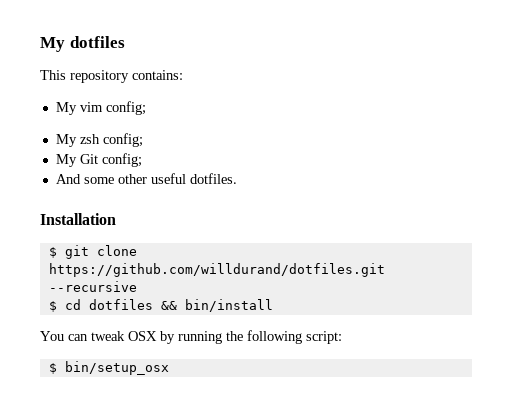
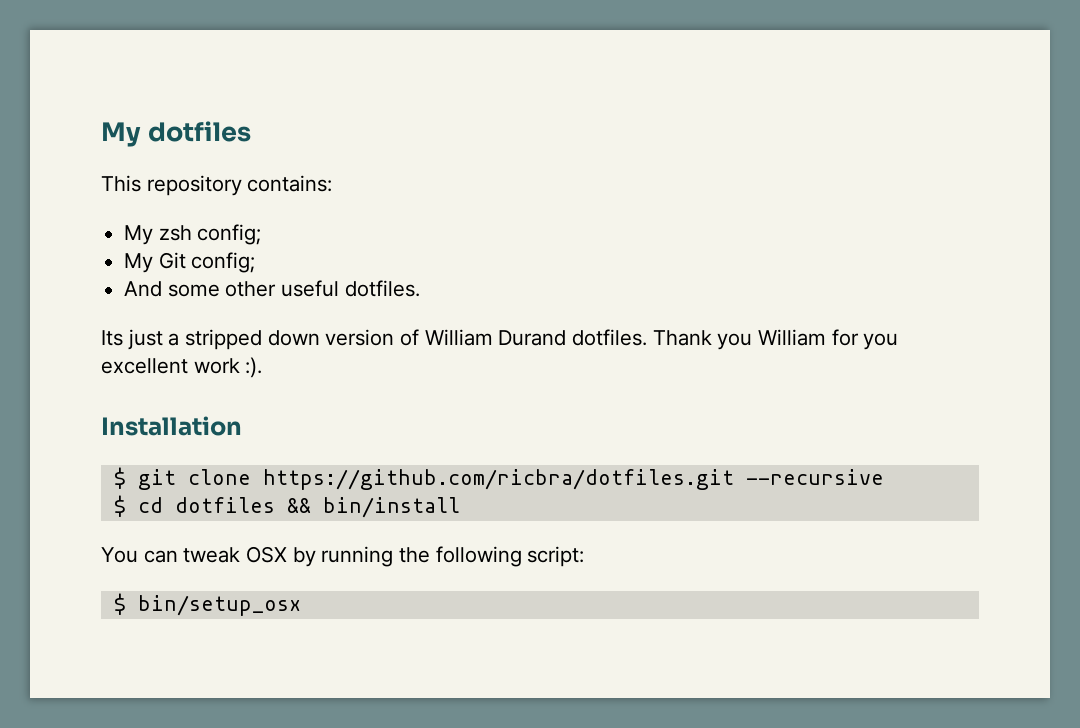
- My vim config;
+ Its just a stripped down version of William Durand dotfiles. Thank you William for you excellent work :).
- $ git clone https://github.com/willdurand/dotfiles.git --recursive
+ $ git clone https://github.com/ricbra/dotfiles.git --recursive

